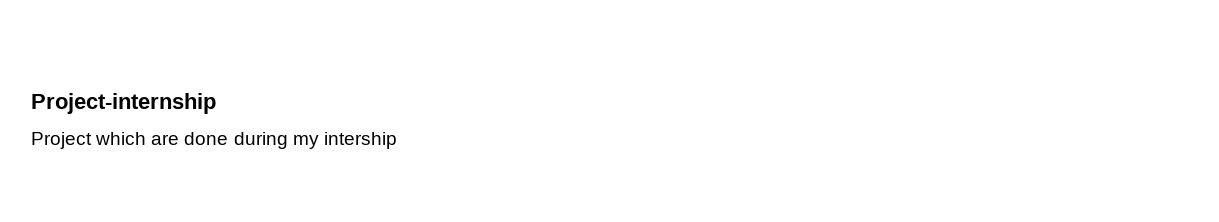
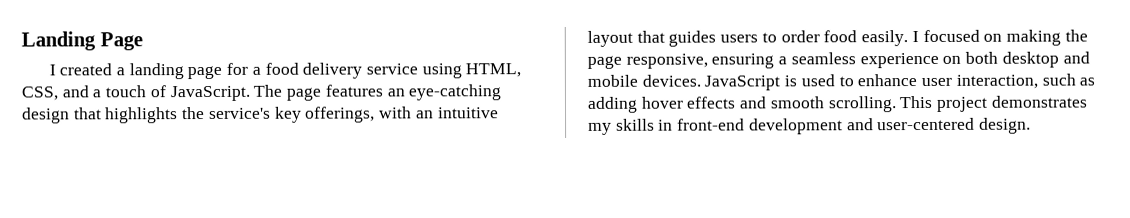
- Project-internship
- Project which are done during my intership
+ Landing Page
+ I created a landing page for a food delivery service using HTML, CSS, and a touch of JavaScript. The page features an eye-catching design that highlights the service's key offerings, with an intuitive layout that guides users to order food easily. I focused on making the page responsive, ensuring a seamless experience on both desktop and mobile devices. JavaScript is used to enhance user interaction, such as adding hover effects and smooth scrolling. This project demonstrates my skills in front-end development and user-centered design.

